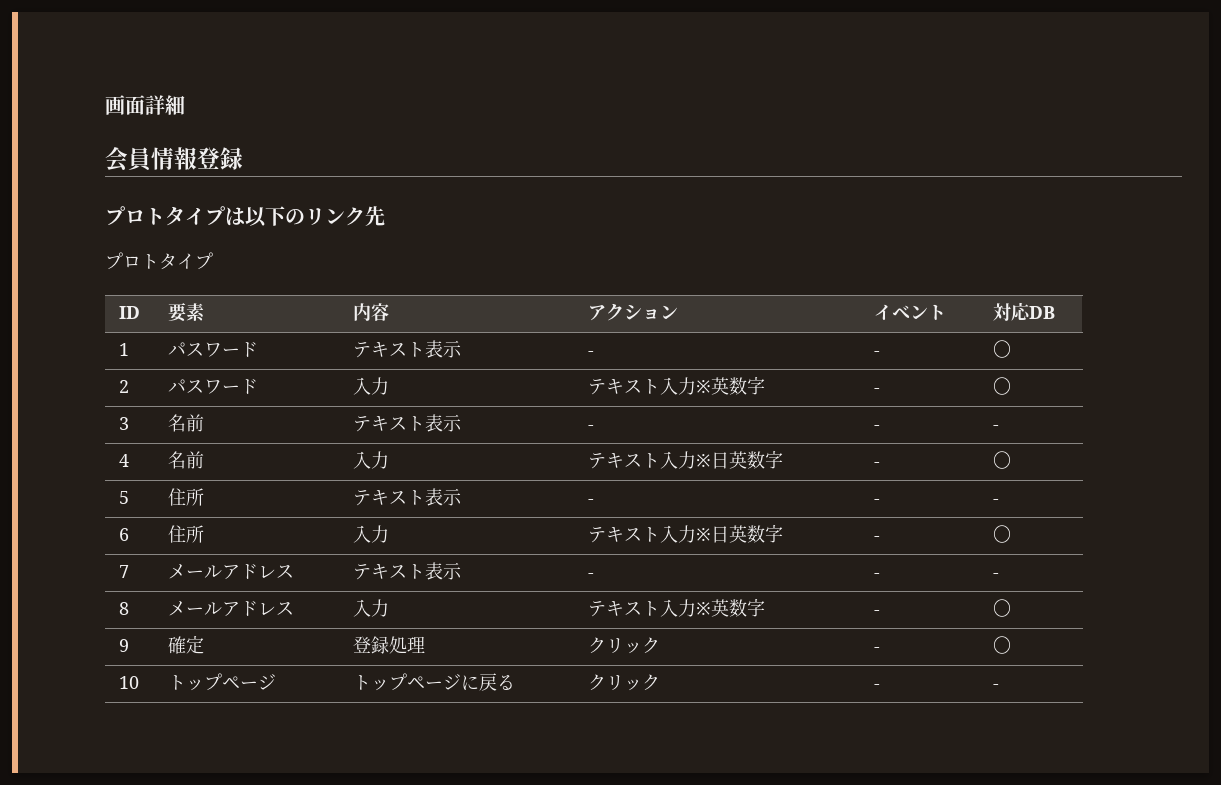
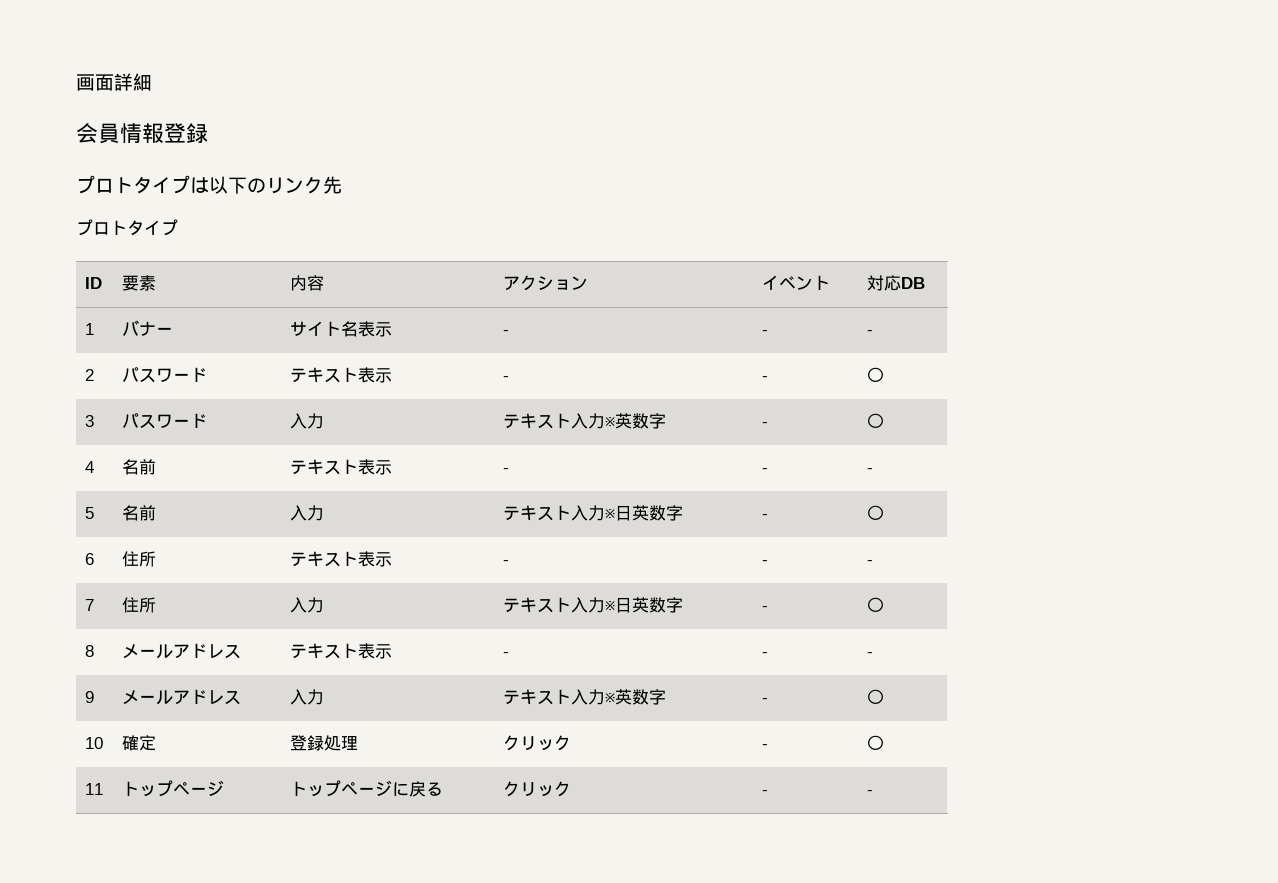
- 1 | パスワード | テキスト表示 | - | - | 〇
+ 1 | バナー | サイト名表示 | - | - | -
+ 2 | パスワード | テキスト表示 | - | - | 〇
- 2 | パスワード | 入力 | テキスト入力※英数字 | - | 〇
+ 3 | パスワード | 入力 | テキスト入力※英数字 | - | 〇
- 3 | 名前 | テキスト表示 | - | - | -
+ 4 | 名前 | テキスト表示 | - | - | -
- 4 | 名前 | 入力 | テキスト入力※日英数字 | - | 〇
+ 5 | 名前 | 入力 | テキスト入力※日英数字 | - | 〇
- 5 | 住所 | テキスト表示 | - | - | -
+ 6 | 住所 | テキスト表示 | - | - | -
- 6 | 住所 | 入力 | テキスト入力※日英数字 | - | 〇
+ 7 | 住所 | 入力 | テキスト入力※日英数字 | - | 〇
- 7 | メールアドレス | テキスト表示 | - | - | -
+ 8 | メールアドレス | テキスト表示 | - | - | -
- 8 | メールアドレス | 入力 | テキスト入力※英数字 | - | 〇
+ 9 | メールアドレス | 入力 | テキスト入力※英数字 | - | 〇
- 9 | 確定 | 登録処理 | クリック | - | 〇
+ 10 | 確定 | 登録処理 | クリック | - | 〇
- 10 | トップページ | トップページに戻る | クリック | - | -
+ 11 | トップページ | トップページに戻る | クリック | - | -

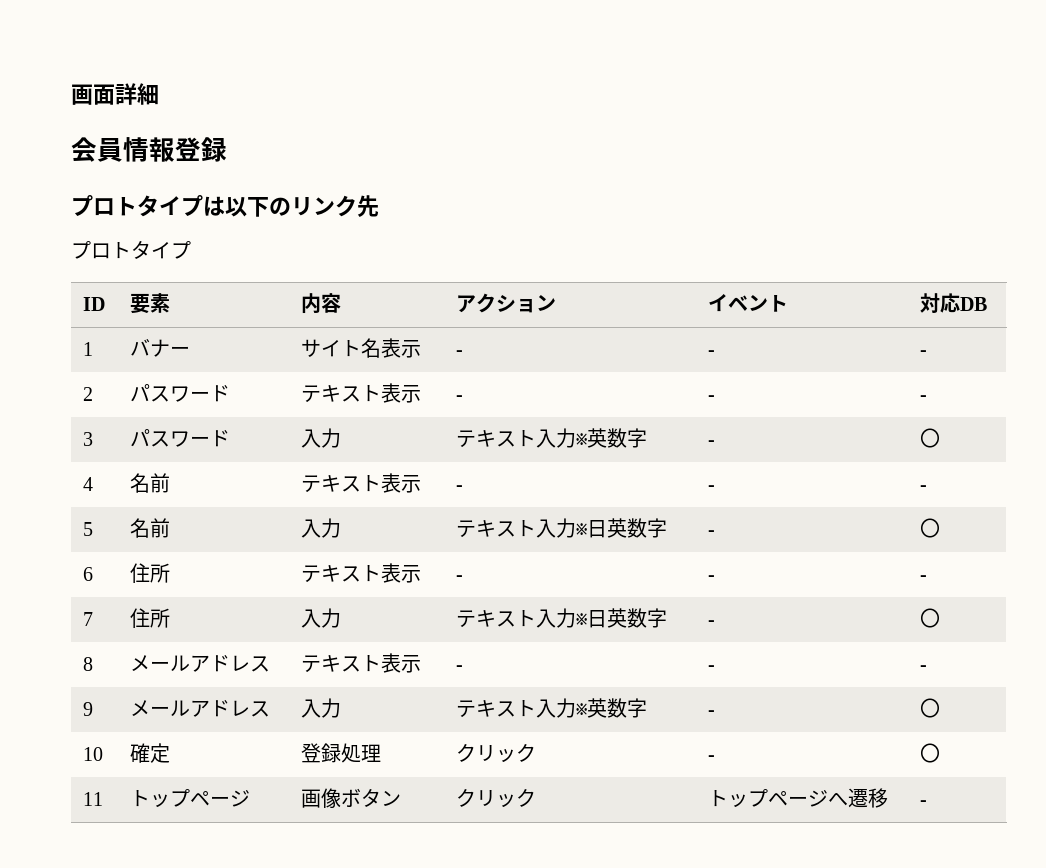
- 2 | パスワード | テキスト表示 | - | - | 〇
+ 2 | パスワード | テキスト表示 | - | - | -
- 11 | トップページ | トップページに戻る | クリック | - | -
+ 11 | トップページ | 画像ボタン | クリック | トップページへ遷移 | -

